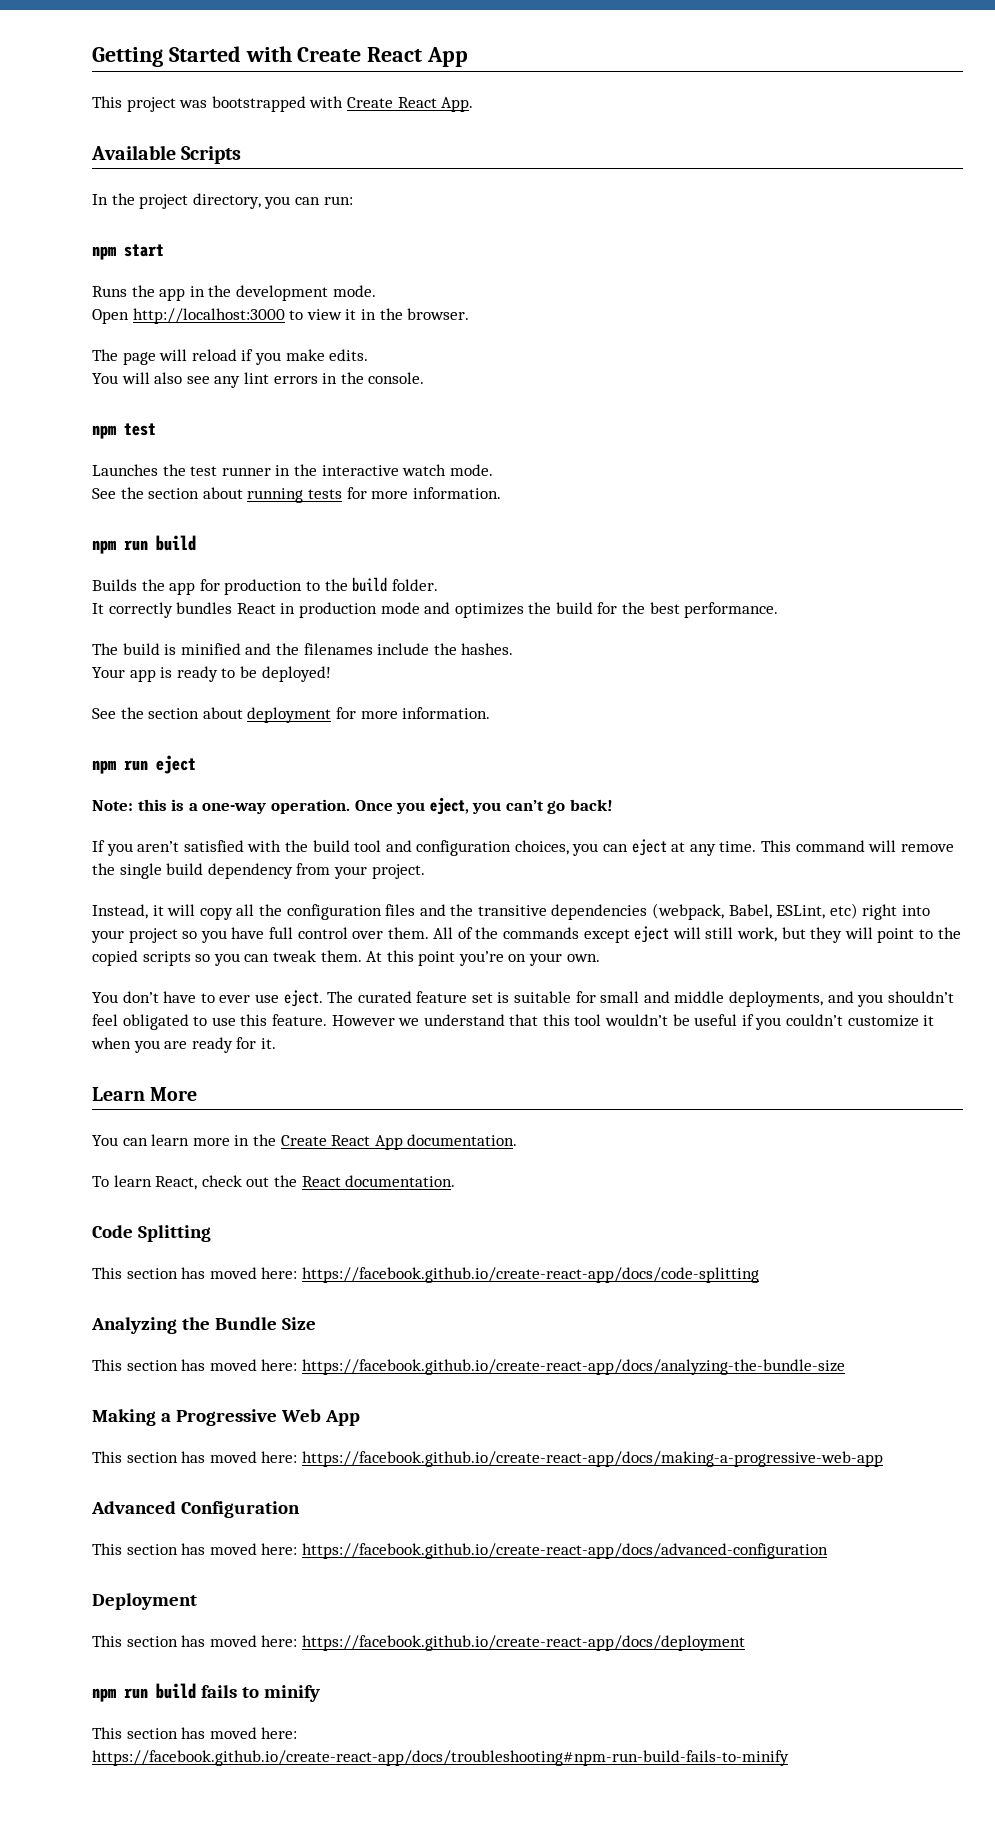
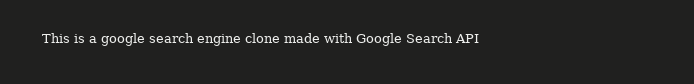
- Getting Started with Create React App
- This project was bootstrapped with Create React App.
- Available Scripts
- In the project directory, you can run:
- npm start
- Runs the app in the development mode.
- Open http://localhost:3000 to view it in the browser.
- The page will reload if you make edits.
- You will also see any lint errors in the console.
- npm test
- Launches the test runner in the interactive watch mode.
- See the section about running tests for more information.
- npm run build
- Builds the app for production to the build folder.
- It correctly bundles React in production mode and optimizes the build for the best performance.
- The build is minified and the filenames include the hashes.
- Your app is ready to be deployed!
- See the section about deployment for more information.
- npm run eject
- Note: this is a one-way operation. Once you eject, you can’t go back!
- If you aren’t satisfied with the build tool and configuration choices, you can eject at any time. This command will remove the single build dependency from your project.
- Instead, it will copy all the configuration files and the transitive dependencies (webpack, Babel, ESLint, etc) right into your project so you have full control over them. All of the commands except eject will still work, but they will point to the copied scripts so you can tweak them. At this point you’re on your own.
- You don’t have to ever use eject. The curated feature set is suitable for small and middle deployments, and you shouldn’t feel obligated to use this feature. However we understand that this tool wouldn’t be useful if you couldn’t customize it when you are ready for it.
- Learn More
- You can learn more in the Create React App documentation.
- To learn React, check out the React documentation.
- Code Splitting
- This section has moved here: https://facebook.github.io/create-react-app/docs/code-splitting
- Analyzing the Bundle Size
- This section has moved here: https://facebook.github.io/create-react-app/docs/analyzing-the-bundle-size
- Making a Progressive Web App
- This section has moved here: https://facebook.github.io/create-react-app/docs/making-a-progressive-web-app
- Advanced Configuration
- This section has moved here: https://facebook.github.io/create-react-app/docs/advanced-configuration
- Deployment
- This section has moved here: https://facebook.github.io/create-react-app/docs/deployment
- npm run build fails to minify
- This section has moved here: https://facebook.github.io/create-react-app/docs/troubleshooting#npm-run-build-fails-to-minify
+ This is a google search engine clone made with Google Search API

